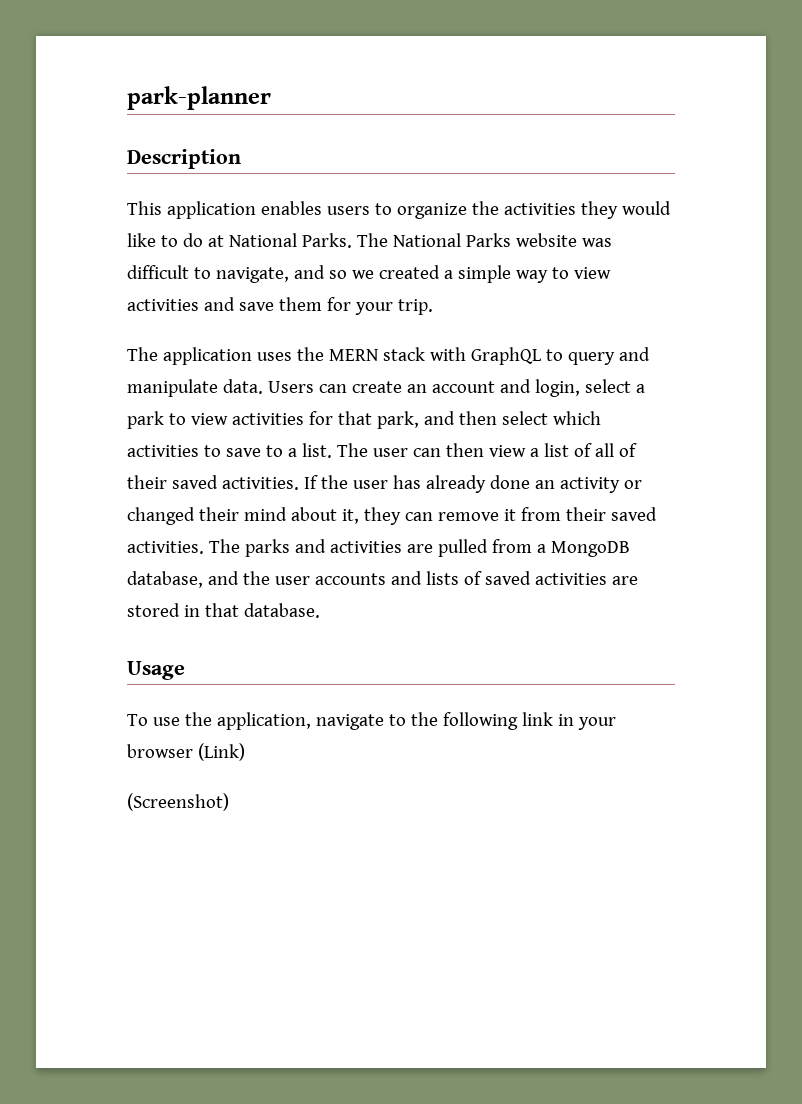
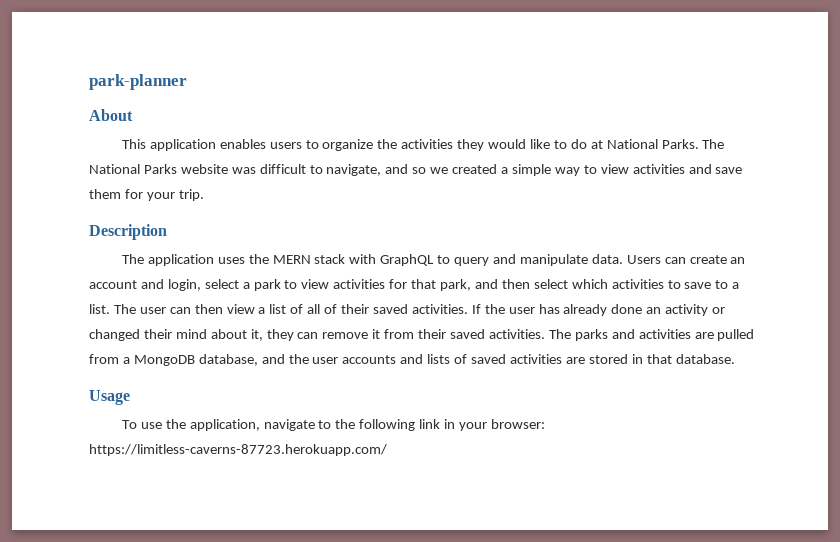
- Description
+ About
+ Description
- To use the application, navigate to the following link in your browser (Link)
- (Screenshot)
+ To use the application, navigate to the following link in your browser: https://limitless-caverns-87723.herokuapp.com/

